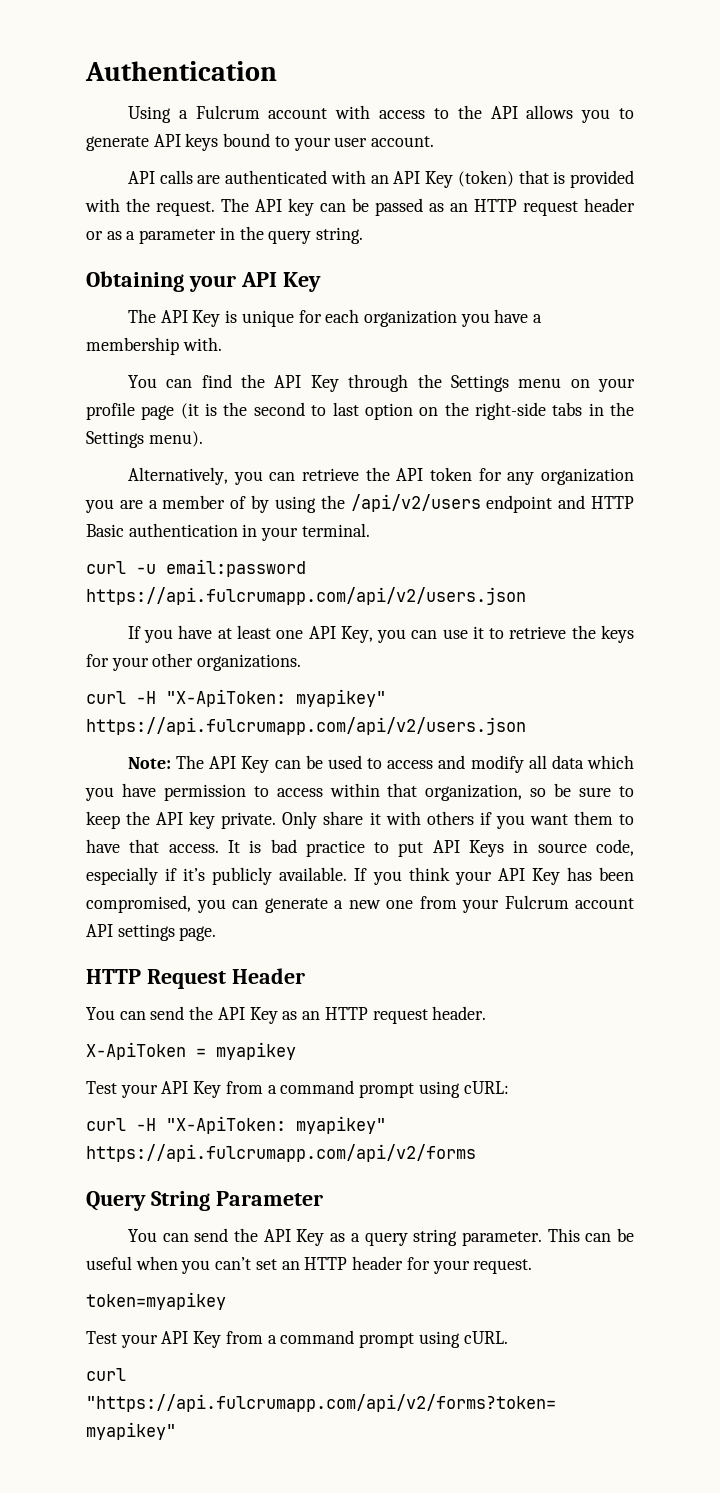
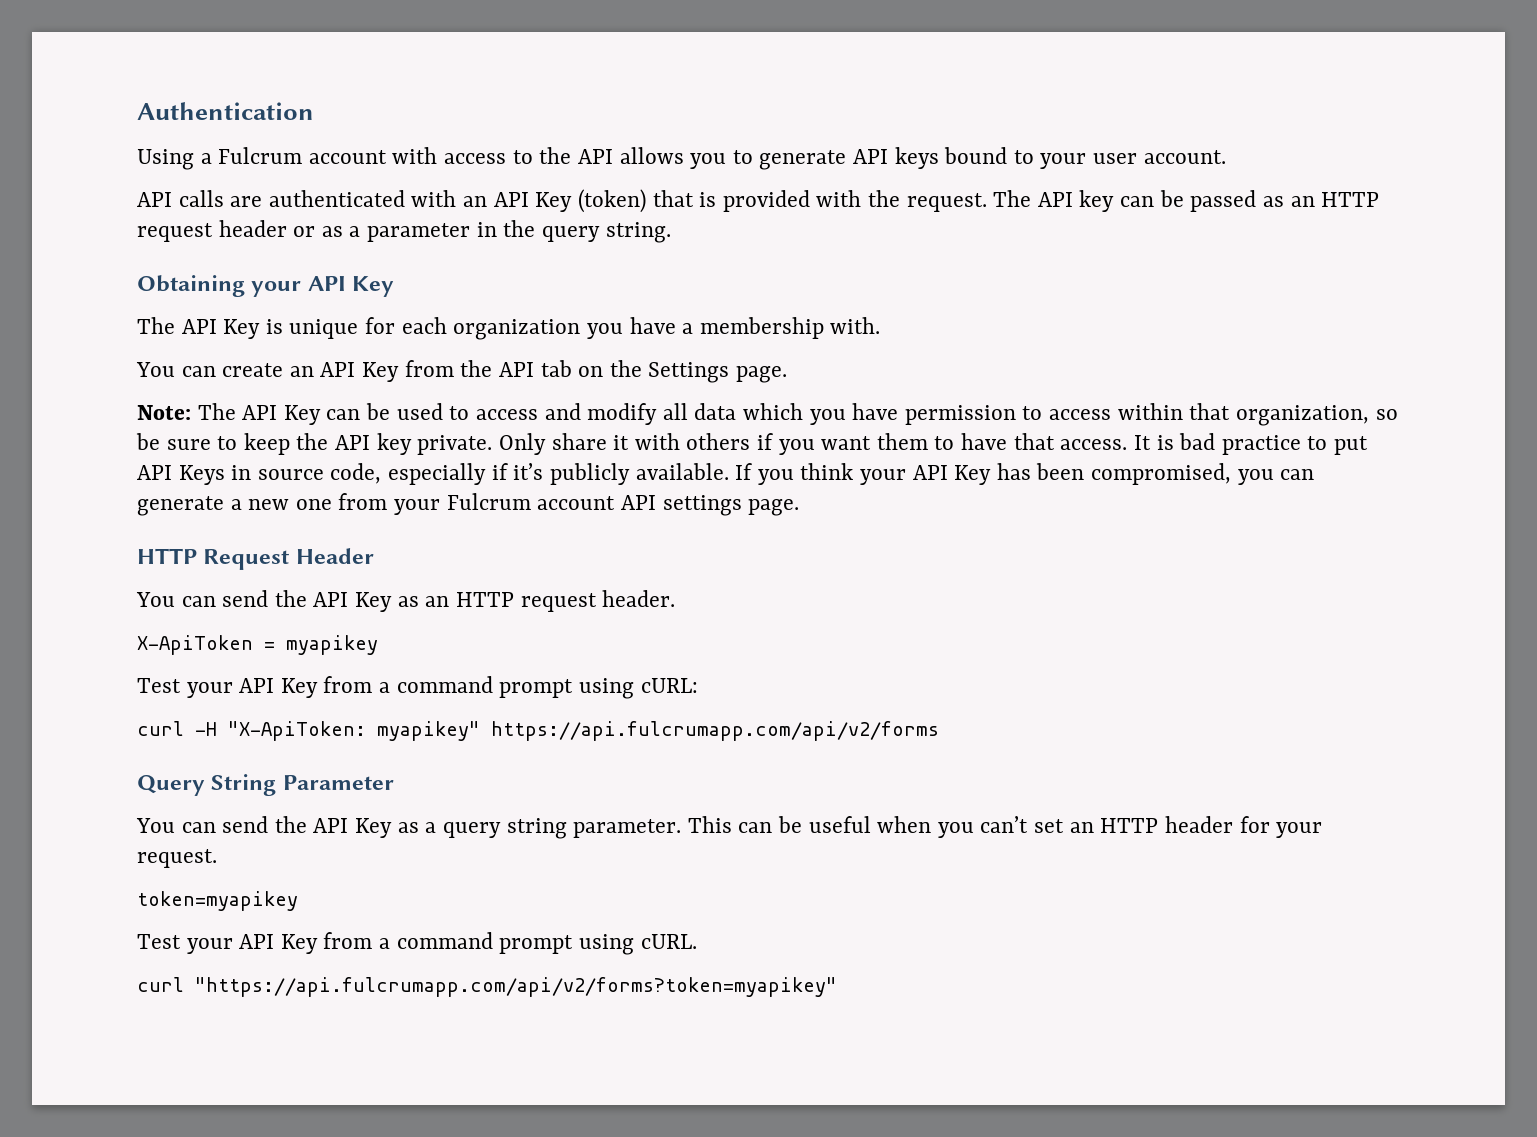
- You can find the API Key through the Settings menu on your profile page (it is the second to last option on the right-side tabs in the Settings menu).
- Alternatively, you can retrieve the API token for any organization you are a member of by using the /api/v2/users endpoint and HTTP Basic authentication in your terminal.
- curl -u email:password https://api.fulcrumapp.com/api/v2/users.json
- If you have at least one API Key, you can use it to retrieve the keys for your other organizations.
- curl -H "X-ApiToken: myapikey" https://api.fulcrumapp.com/api/v2/users.json
+ You can create an API Key from the API tab on the Settings page.

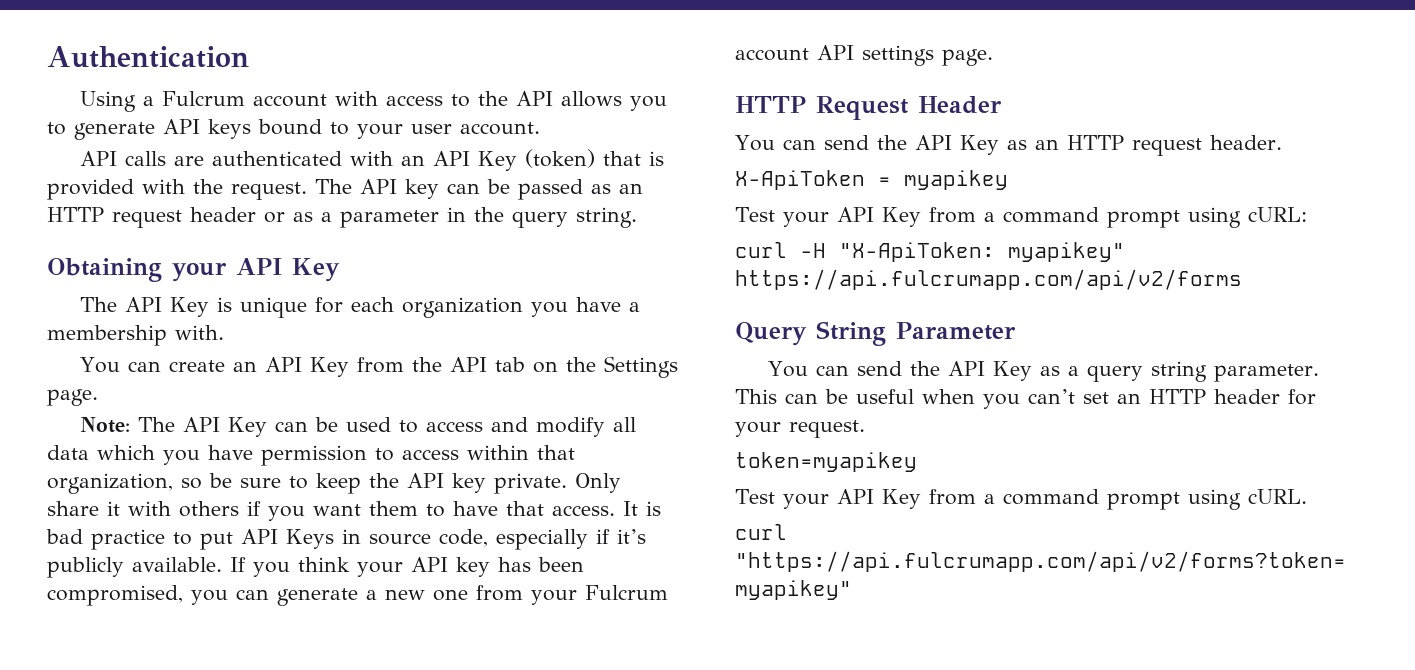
- If you think your API Key has been compromised, you can generate a new one from your Fulcrum account API settings page.
+ If you think your API key has been compromised, you can generate a new one from your Fulcrum account API settings page.

